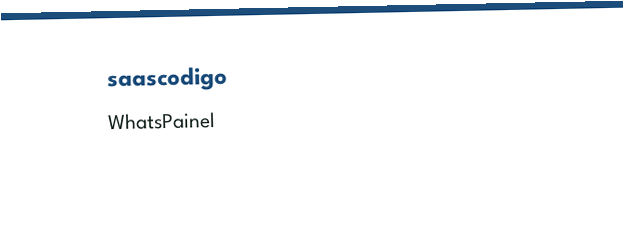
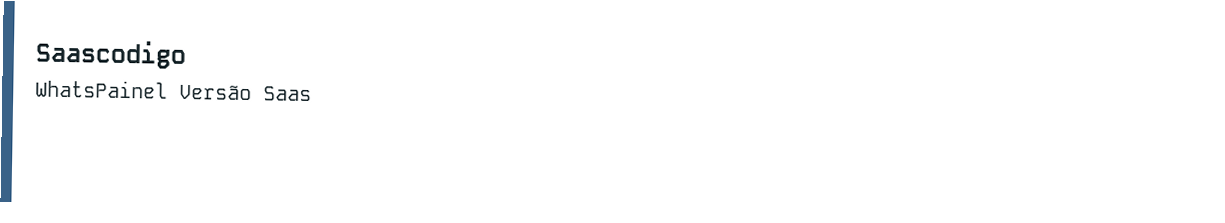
- saascodigo
+ Saascodigo
- WhatsPainel
+ WhatsPainel Versão Saas

